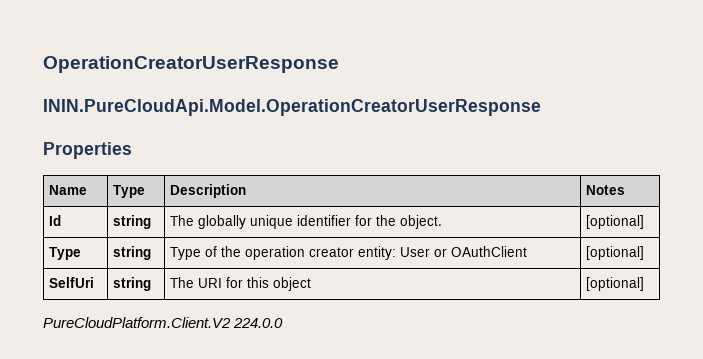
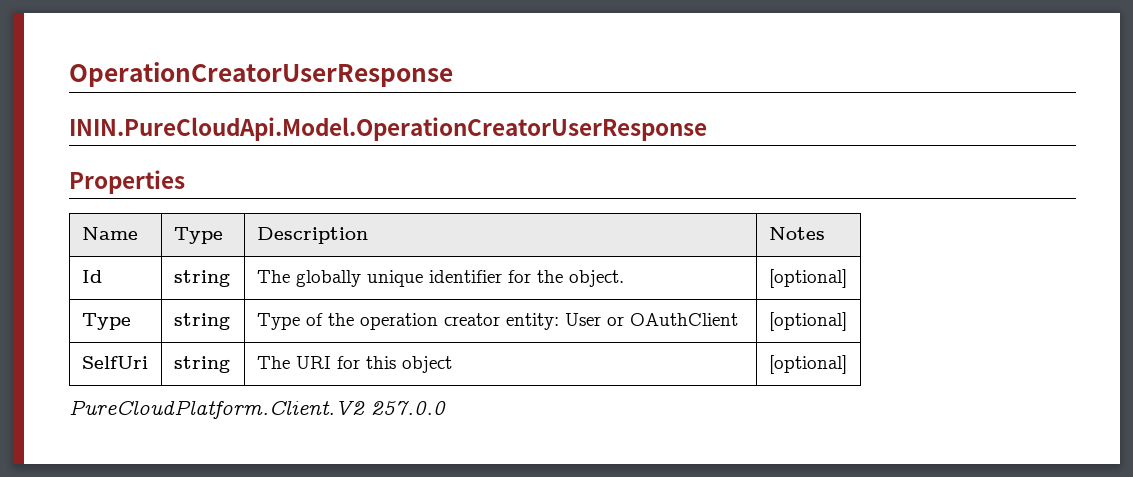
- PureCloudPlatform.Client.V2 224.0.0
+ PureCloudPlatform.Client.V2 257.0.0

